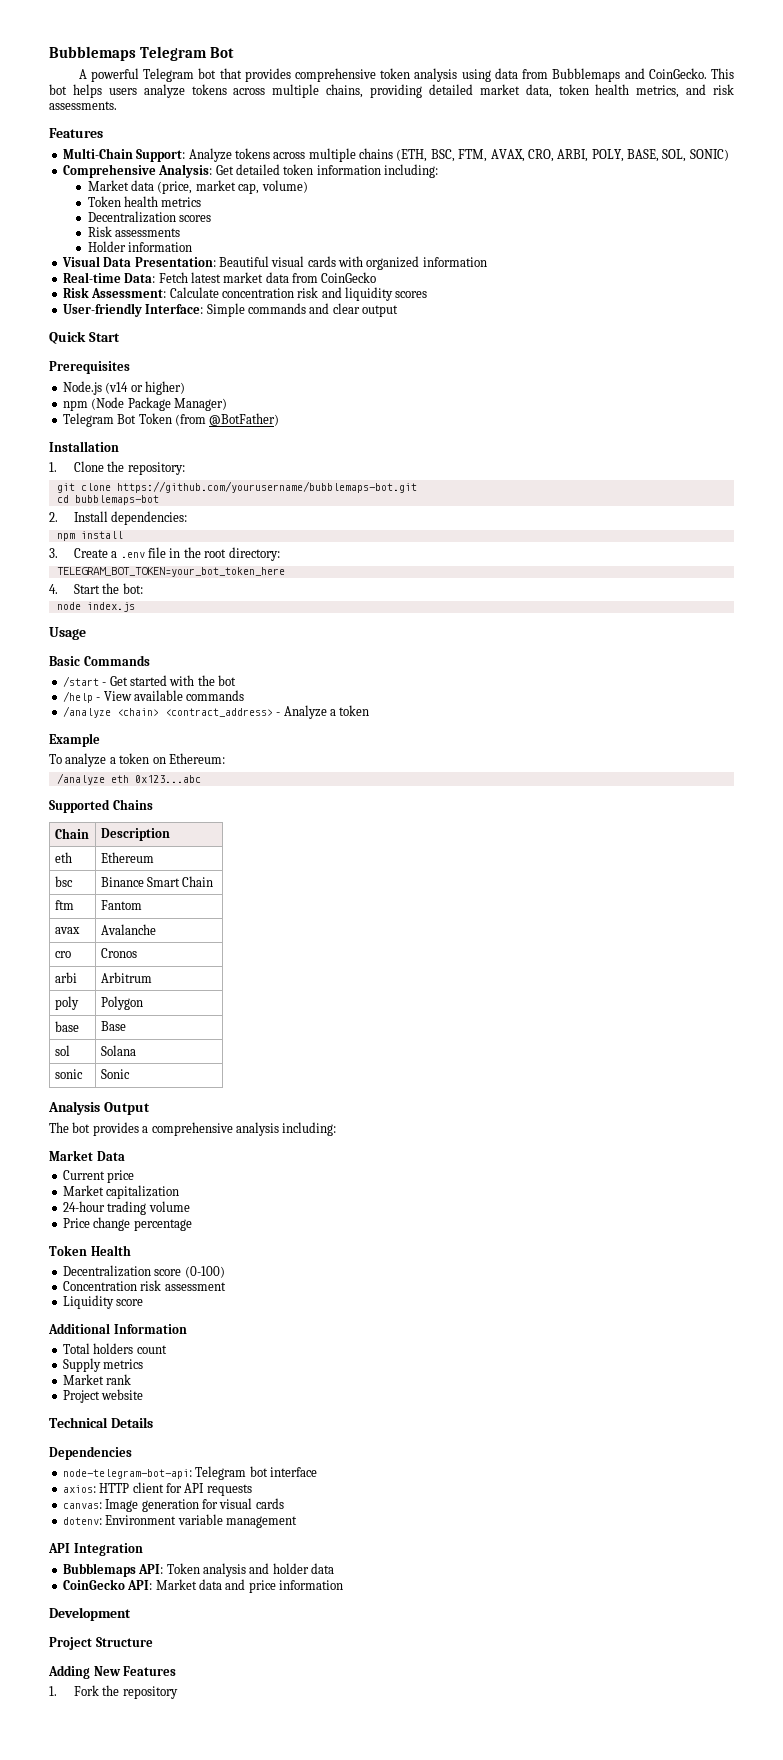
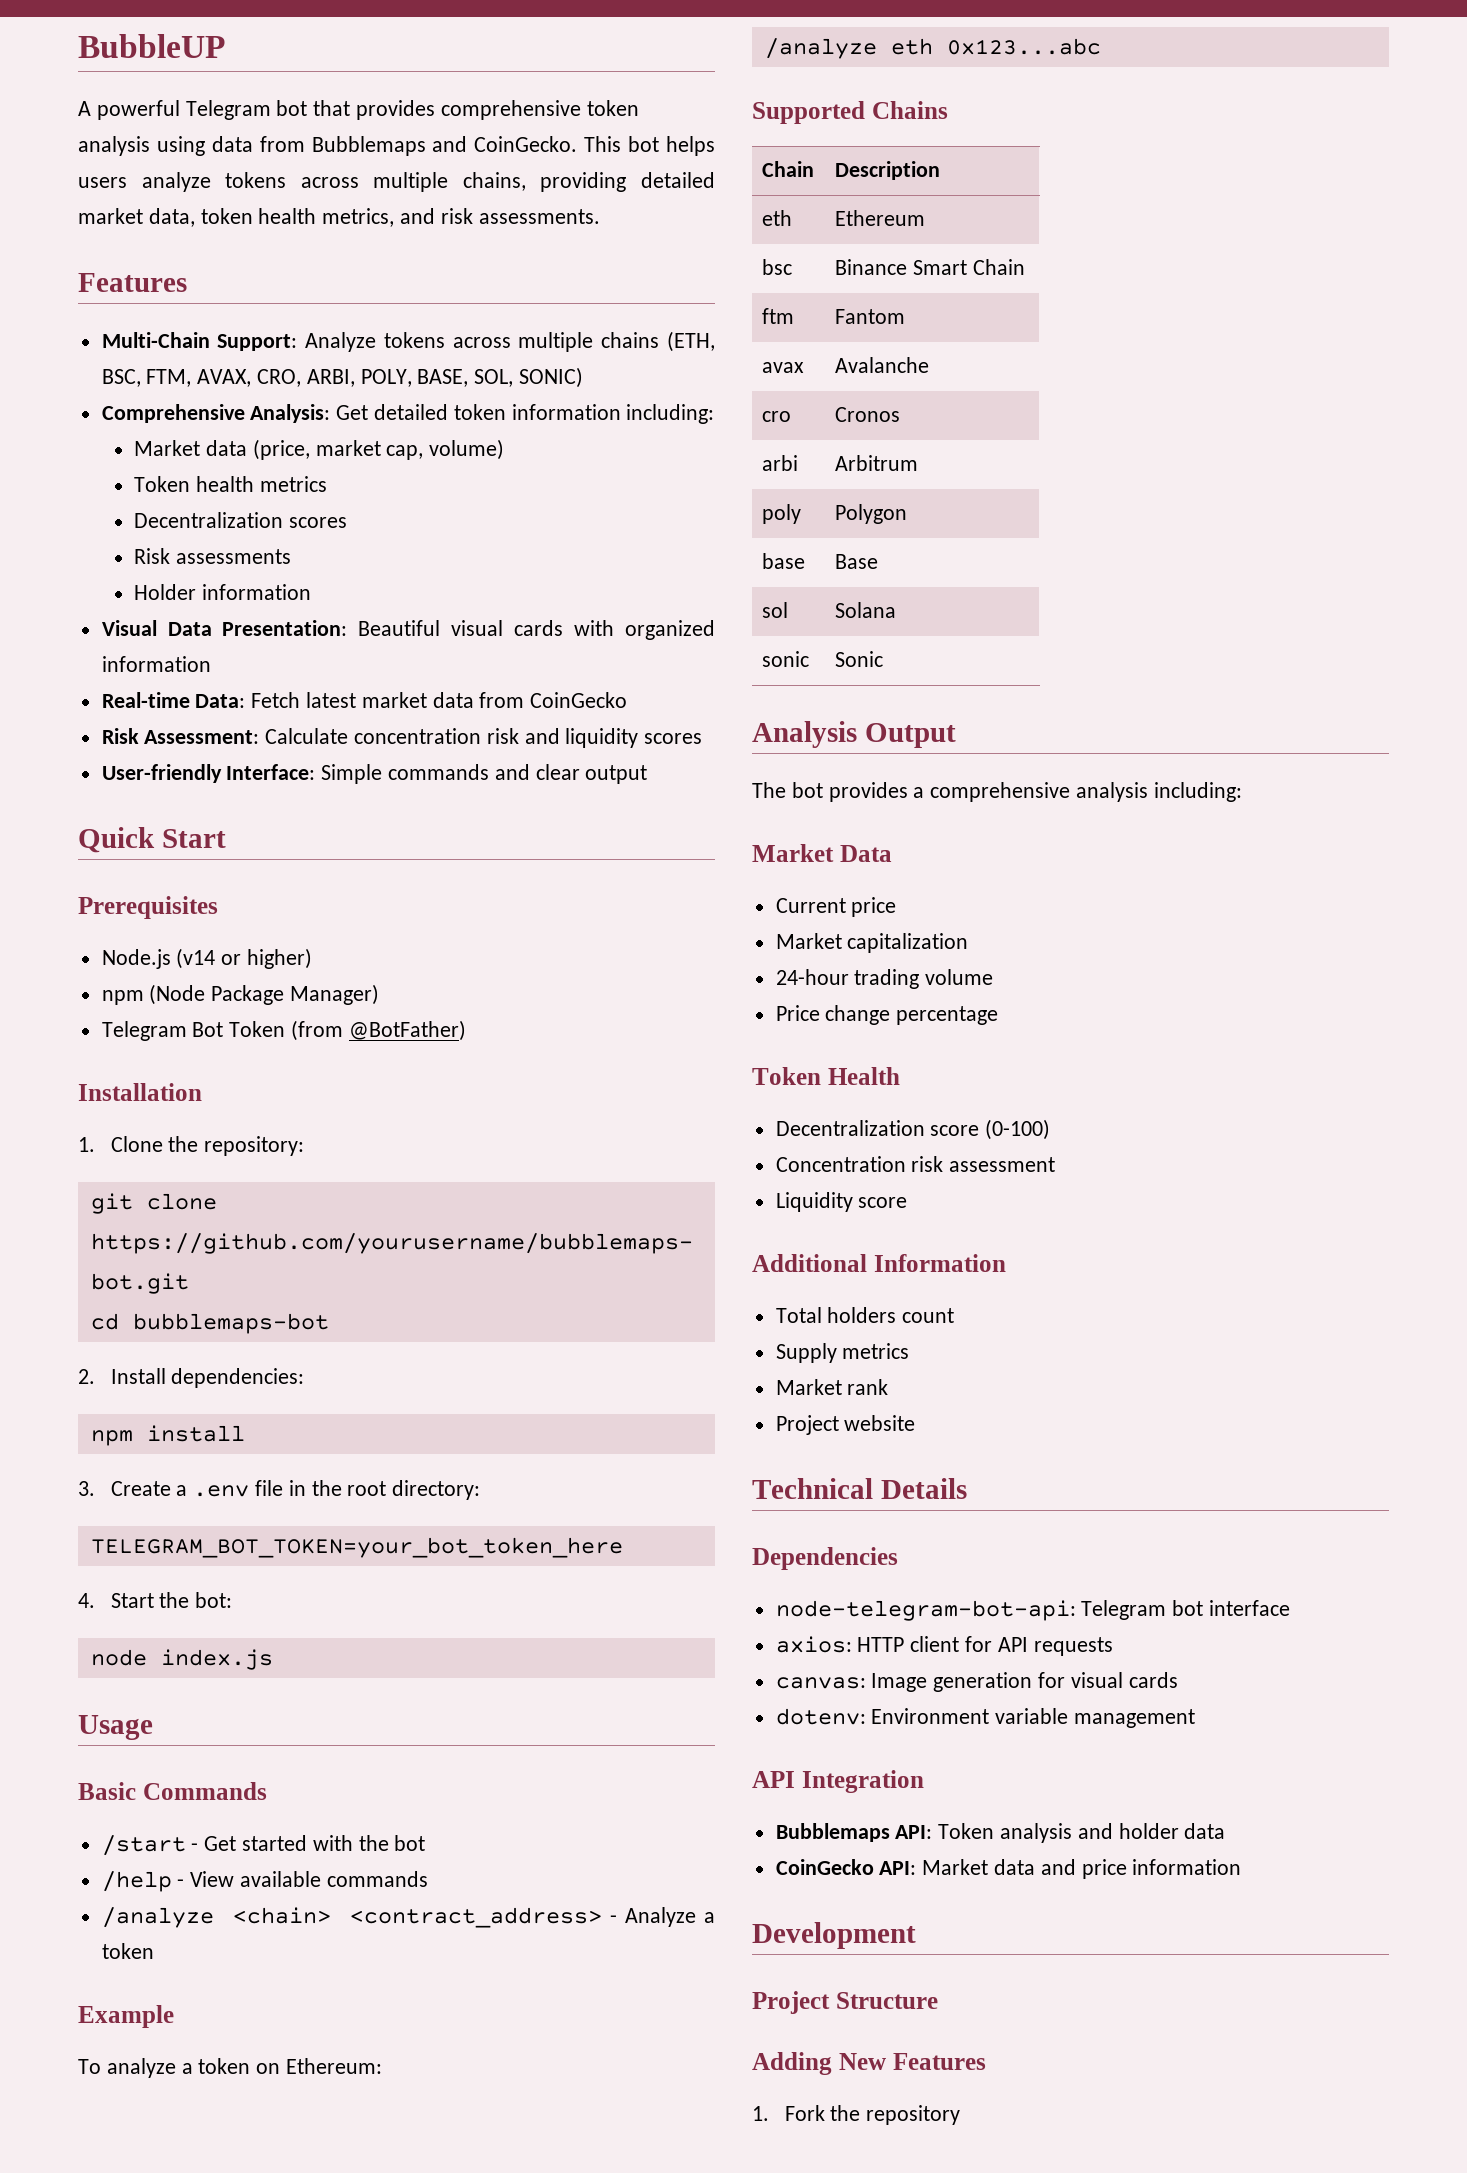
- Bubblemaps Telegram Bot
+ BubbleUP

